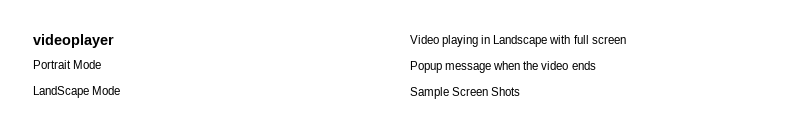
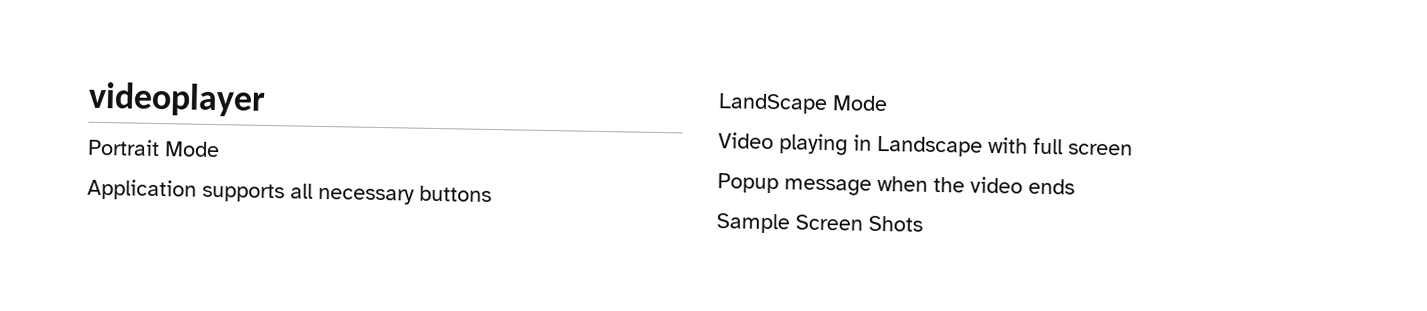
+ Application supports all necessary buttons

